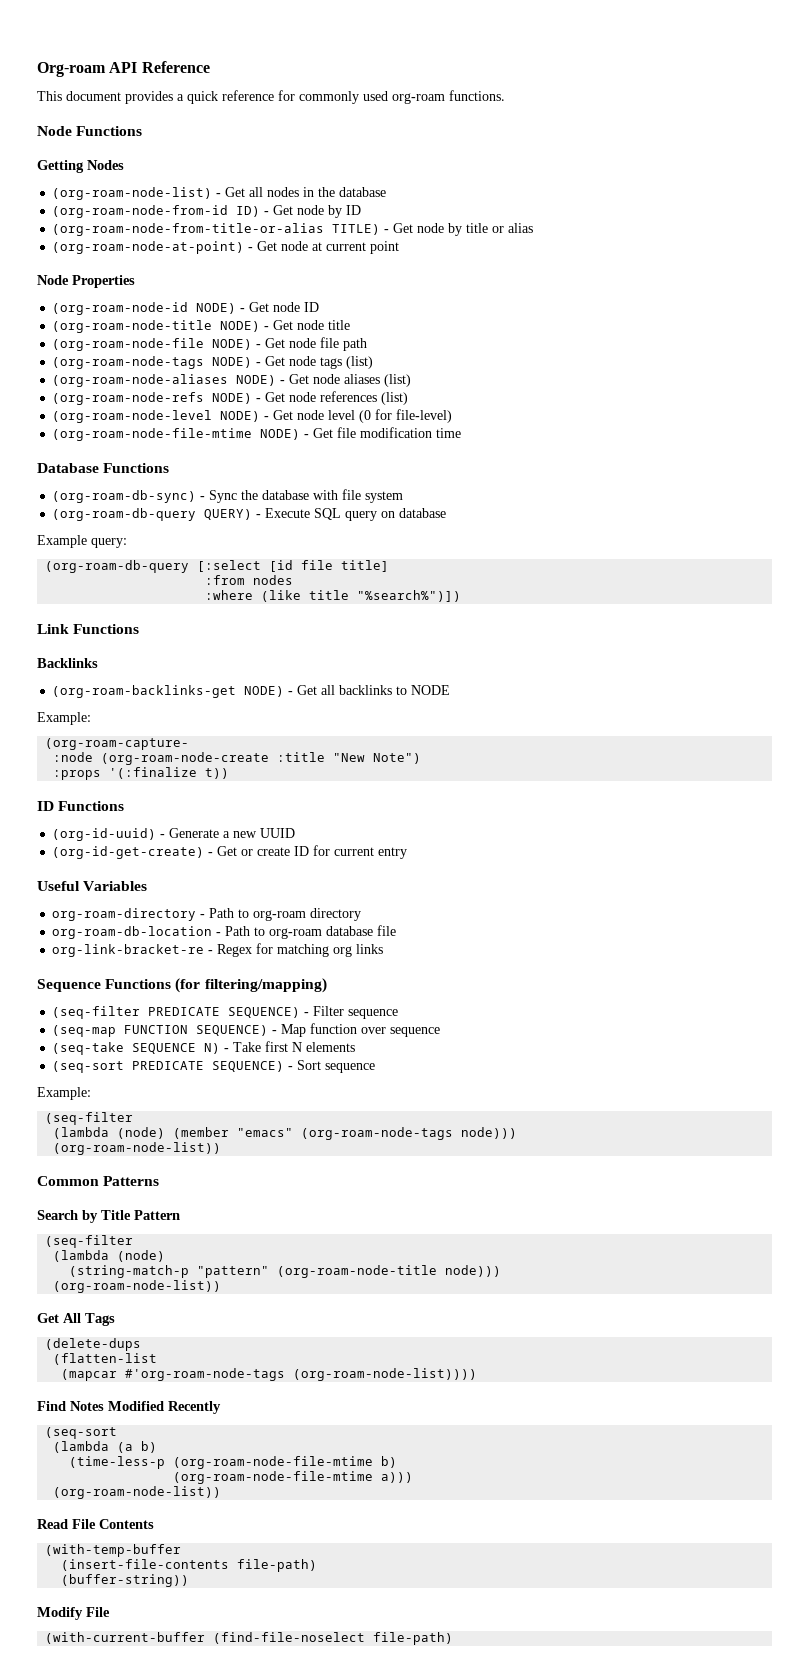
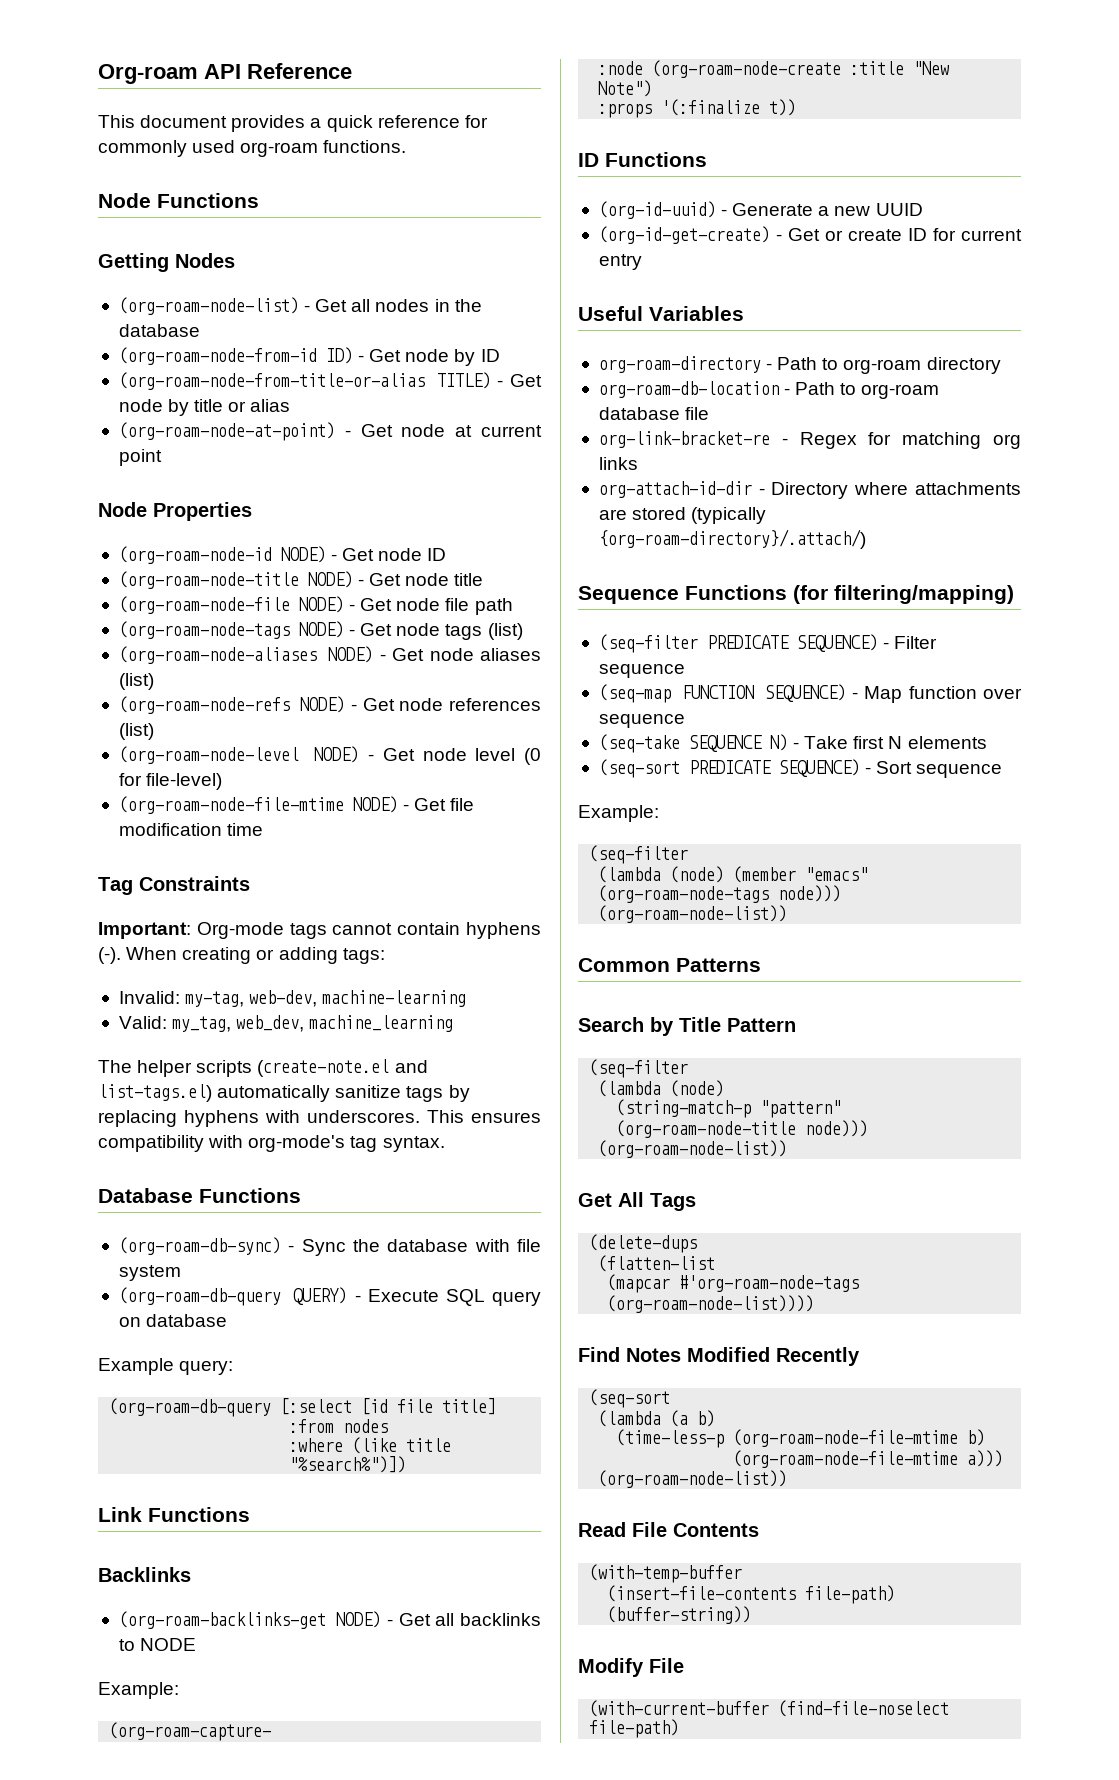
+ Tag Constraints
+ Important: Org-mode tags cannot contain hyphens (-). When creating or adding tags:
+ Invalid: my-tag, web-dev, machine-learning
+ Valid: my_tag, web_dev, machine_learning
+ The helper scripts (create-note.el and list-tags.el) automatically sanitize tags by replacing hyphens with underscores. This ensures compatibility with org-mode's tag syntax.
+ org-attach-id-dir - Directory where attachments are stored (typically {org-roam-directory}/.attach/)

